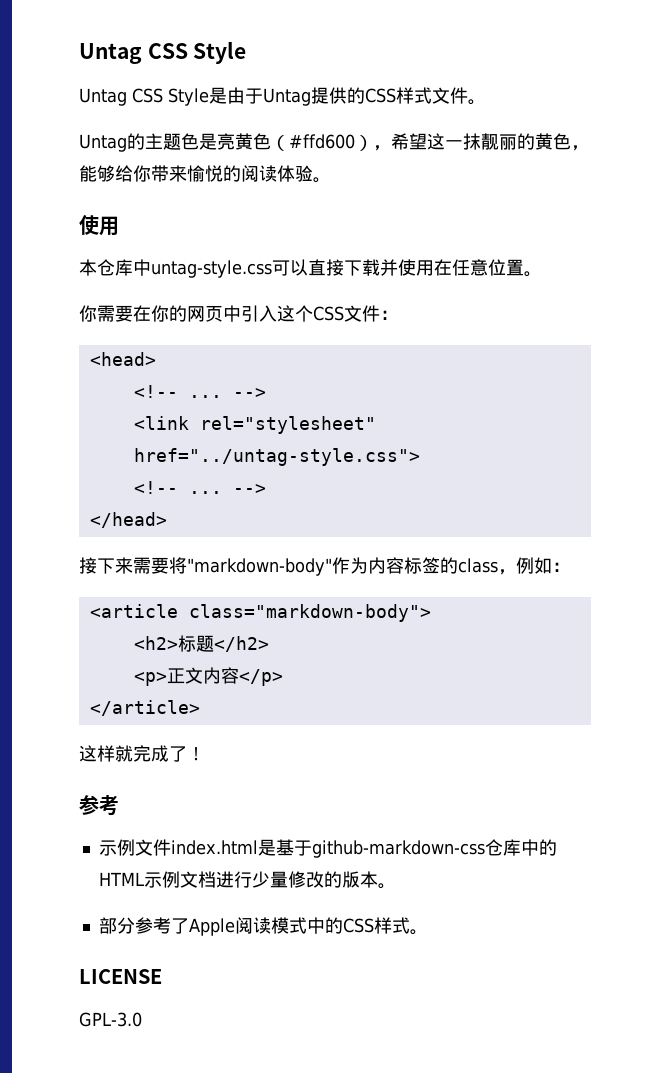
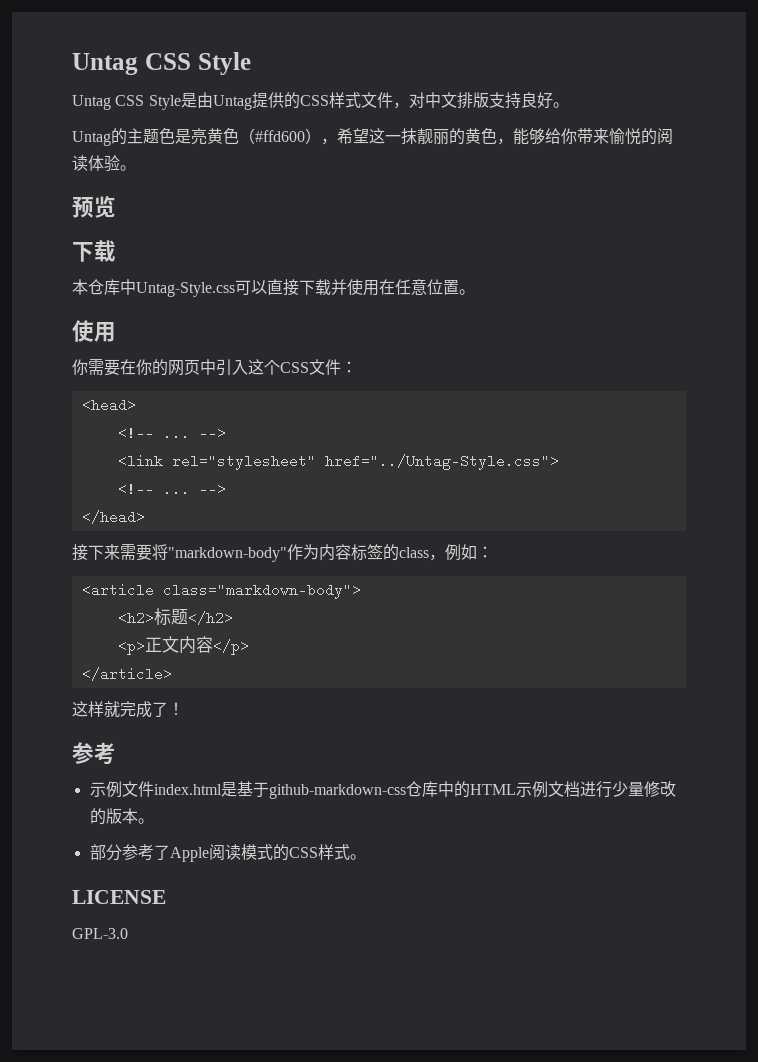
- Untag CSS Style是由于Untag提供的CSS样式文件。
+ Untag CSS Style是由Untag提供的CSS样式文件，对中文排版支持良好。
  Untag的主题色是亮黄色（#ffd600），希望这一抹靓丽的黄色，能够给你带来愉悦的阅读体验。
- 使用
+ 预览
+ 下载
- 本仓库中untag-style.css可以直接下载并使用在任意位置。
+ 本仓库中Untag-Style.css可以直接下载并使用在任意位置。
+ 使用
- <link rel="stylesheet" href="../untag-style.css">
+ <link rel="stylesheet" href="../Untag-Style.css">
- 部分参考了Apple阅读模式中的CSS样式。
+ 部分参考了Apple阅读模式的CSS样式。

